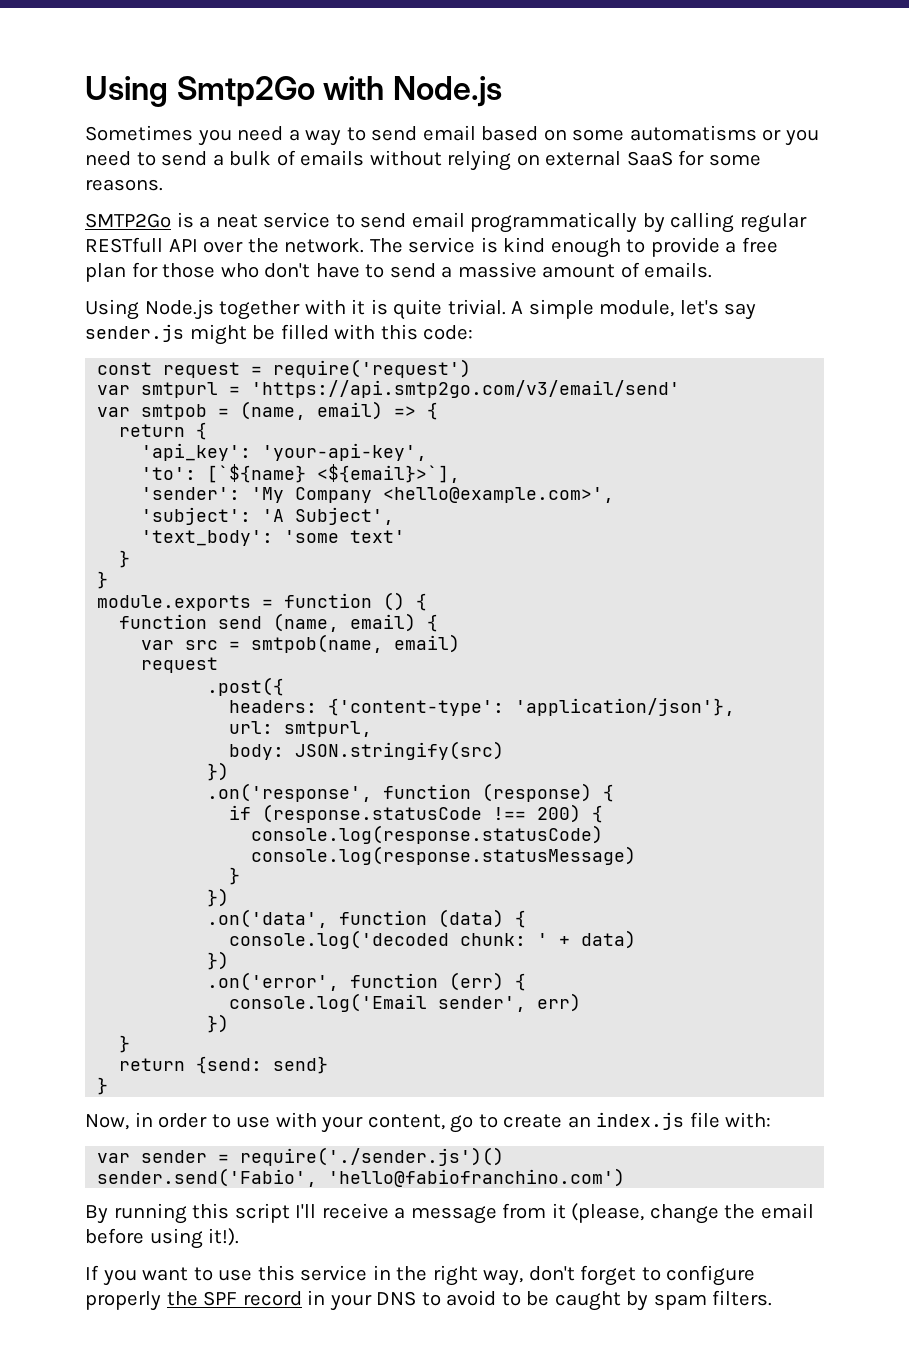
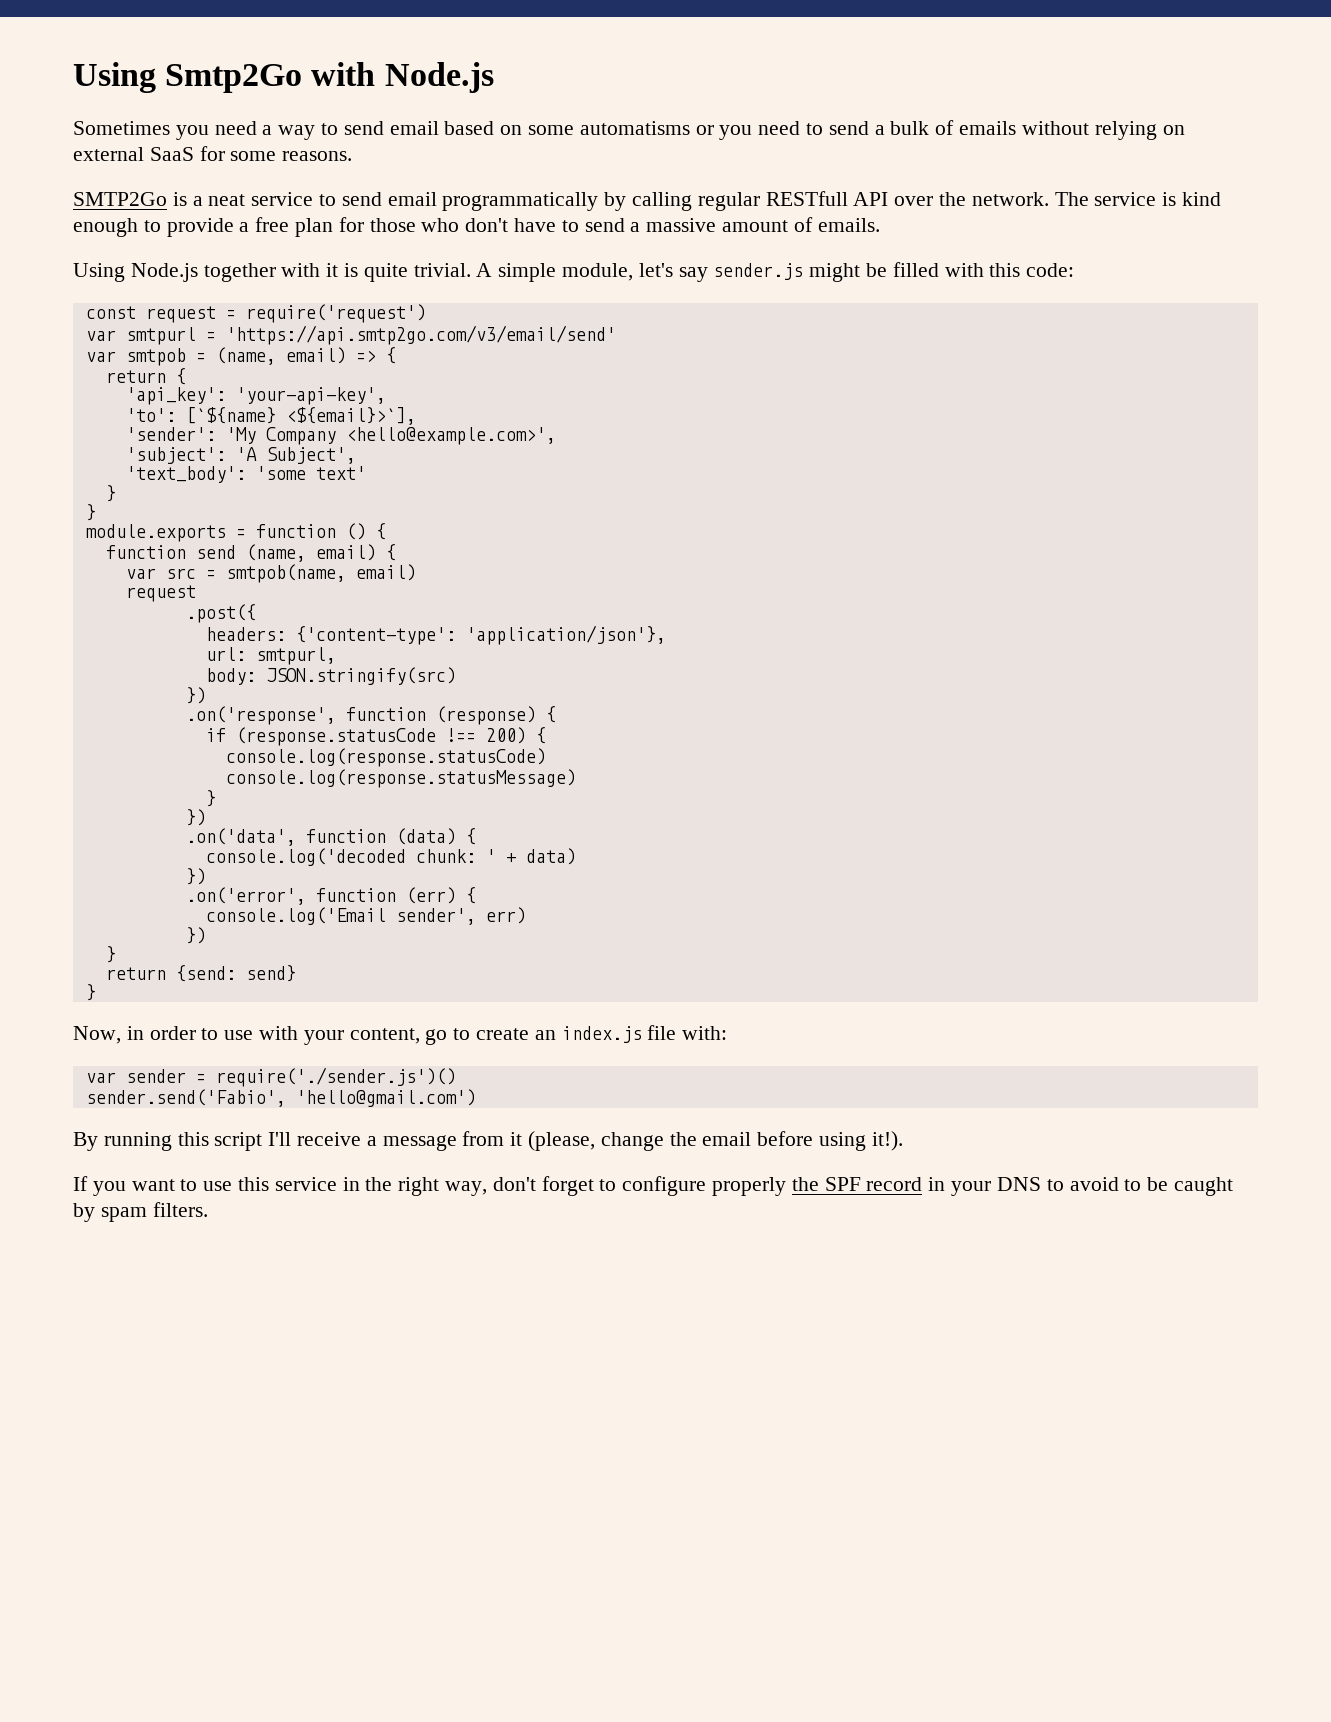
- sender.send('Fabio', 'hello@fabiofranchino.com')
+ sender.send('Fabio', 'hello@gmail.com')

